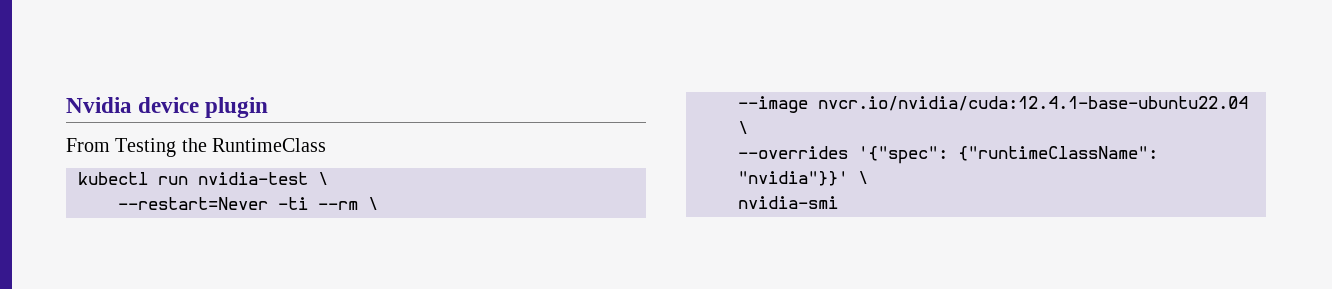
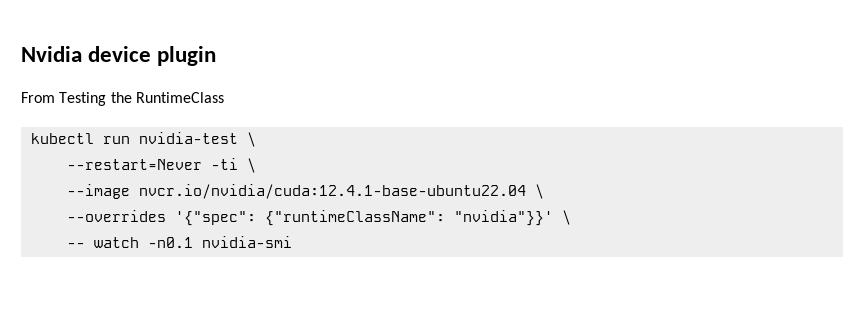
- --restart=Never -ti --rm \
+ --restart=Never -ti \
- nvidia-smi
+ -- watch -n0.1 nvidia-smi

